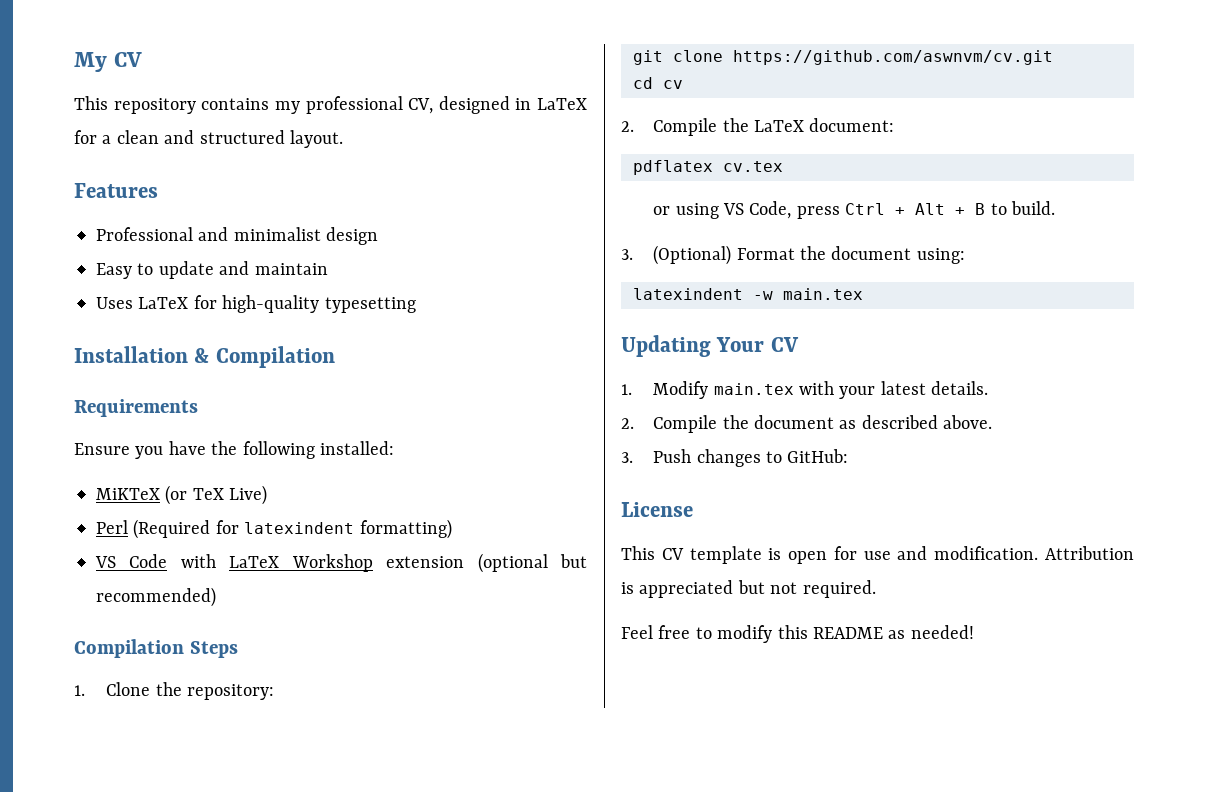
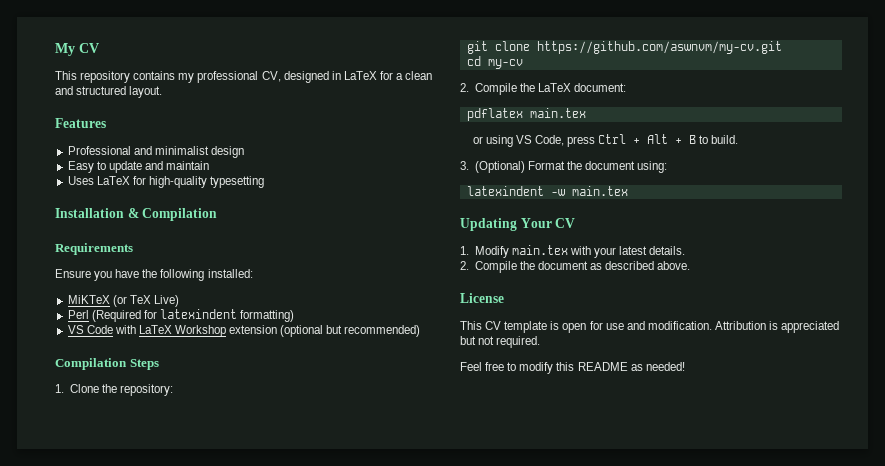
- git clone https://github.com/aswnvm/cv.git
+ git clone https://github.com/aswnvm/my-cv.git
- cd cv
+ cd my-cv
- pdflatex cv.tex
+ pdflatex main.tex
- 3. Push changes to GitHub:

